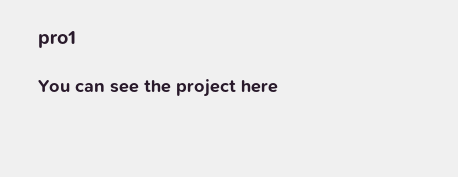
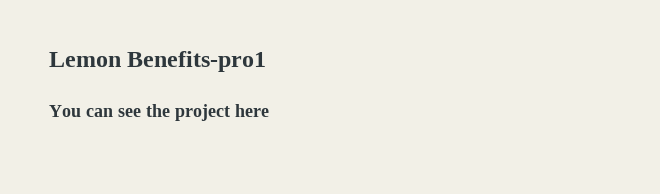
- pro1
+ Lemon Benefits-pro1

